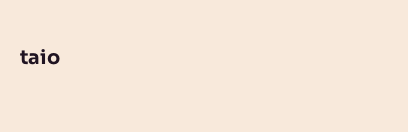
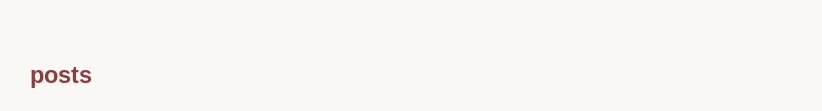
- taio
+ posts

